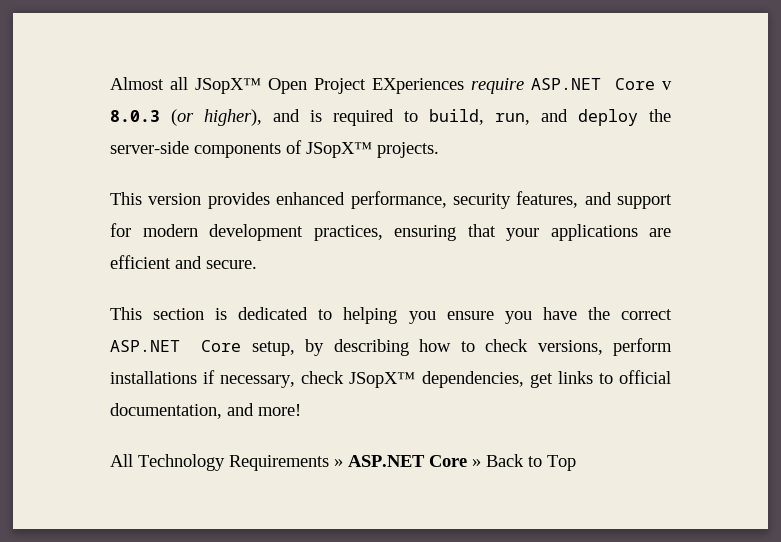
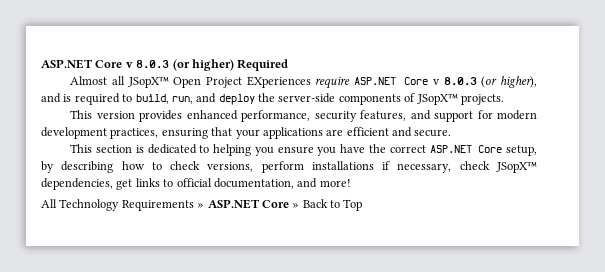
+ ASP.NET Core v 8.0.3 (or higher) Required

